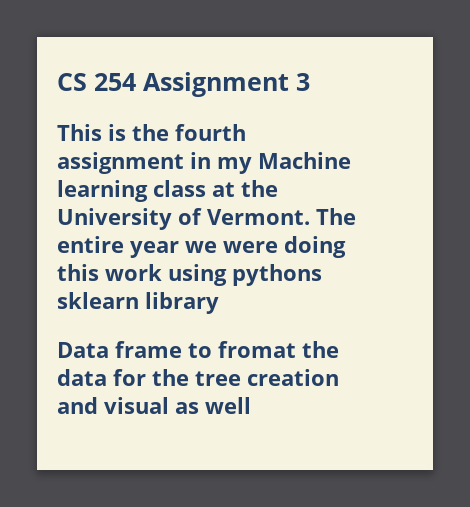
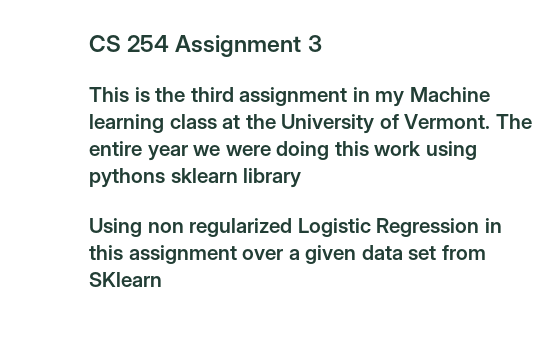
- This is the fourth assignment in my Machine learning class at the University of Vermont.
+ This is the third assignment in my Machine learning class at the University of Vermont.
- Data frame to fromat the data for the tree creation and visual as well
+ Using non regularized Logistic Regression in this assignment over a given data set from SKlearn

